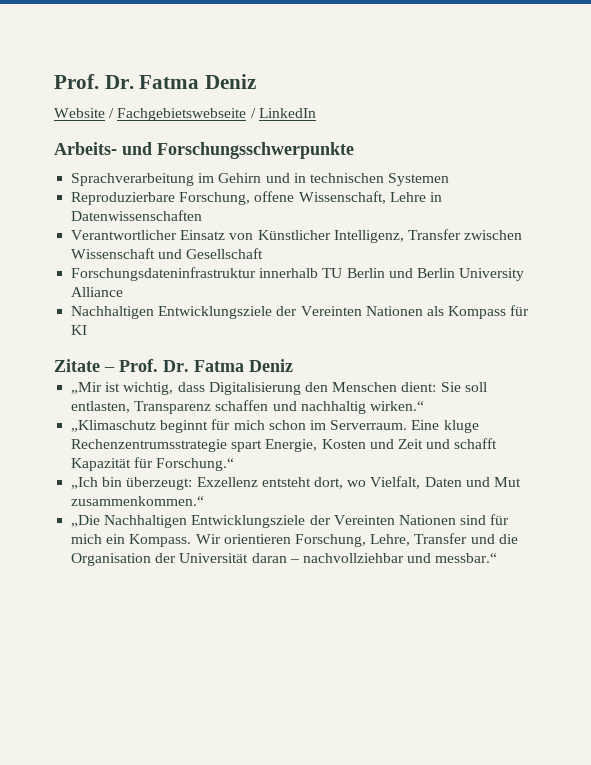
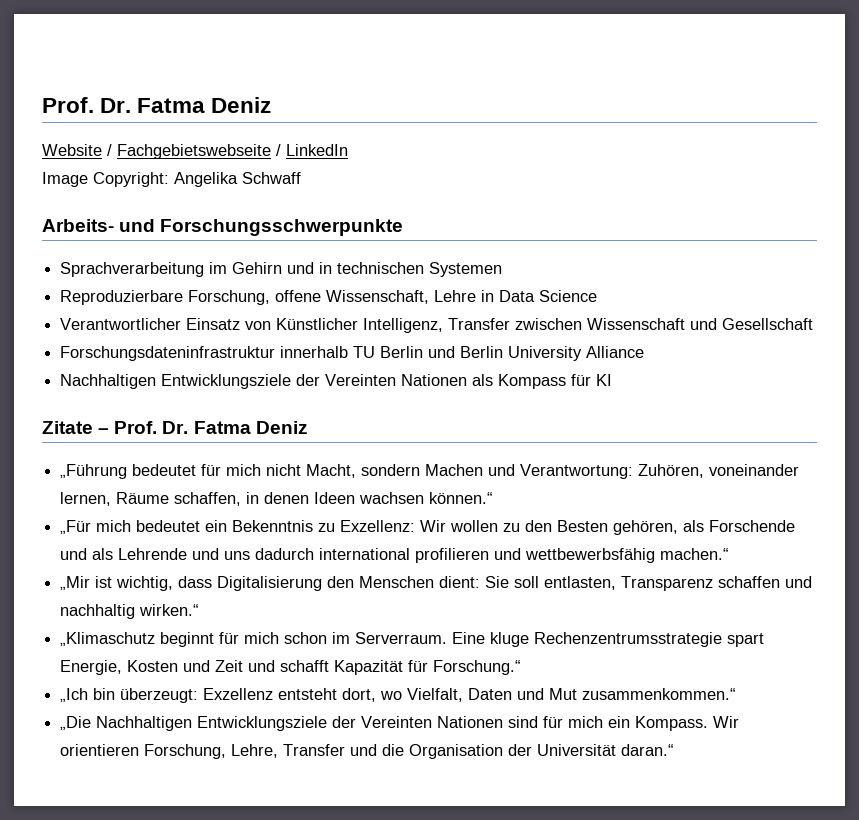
+ Image Copyright: Angelika Schwaff
- Reproduzierbare Forschung, offene Wissenschaft, Lehre in Datenwissenschaften
+ Reproduzierbare Forschung, offene Wissenschaft, Lehre in Data Science
+ „Führung bedeutet für mich nicht Macht, sondern Machen und Verantwortung: Zuhören, voneinander lernen, Räume schaffen, in denen Ideen wachsen können.“
+ „Für mich bedeutet ein Bekenntnis zu Exzellenz: Wir wollen zu den Besten gehören, als Forschende und als Lehrende und uns dadurch international profilieren und wettbewerbsfähig machen.“
- Wir orientieren Forschung, Lehre, Transfer und die Organisation der Universität daran – nachvollziehbar und messbar.“
+ Wir orientieren Forschung, Lehre, Transfer und die Organisation der Universität daran.“

